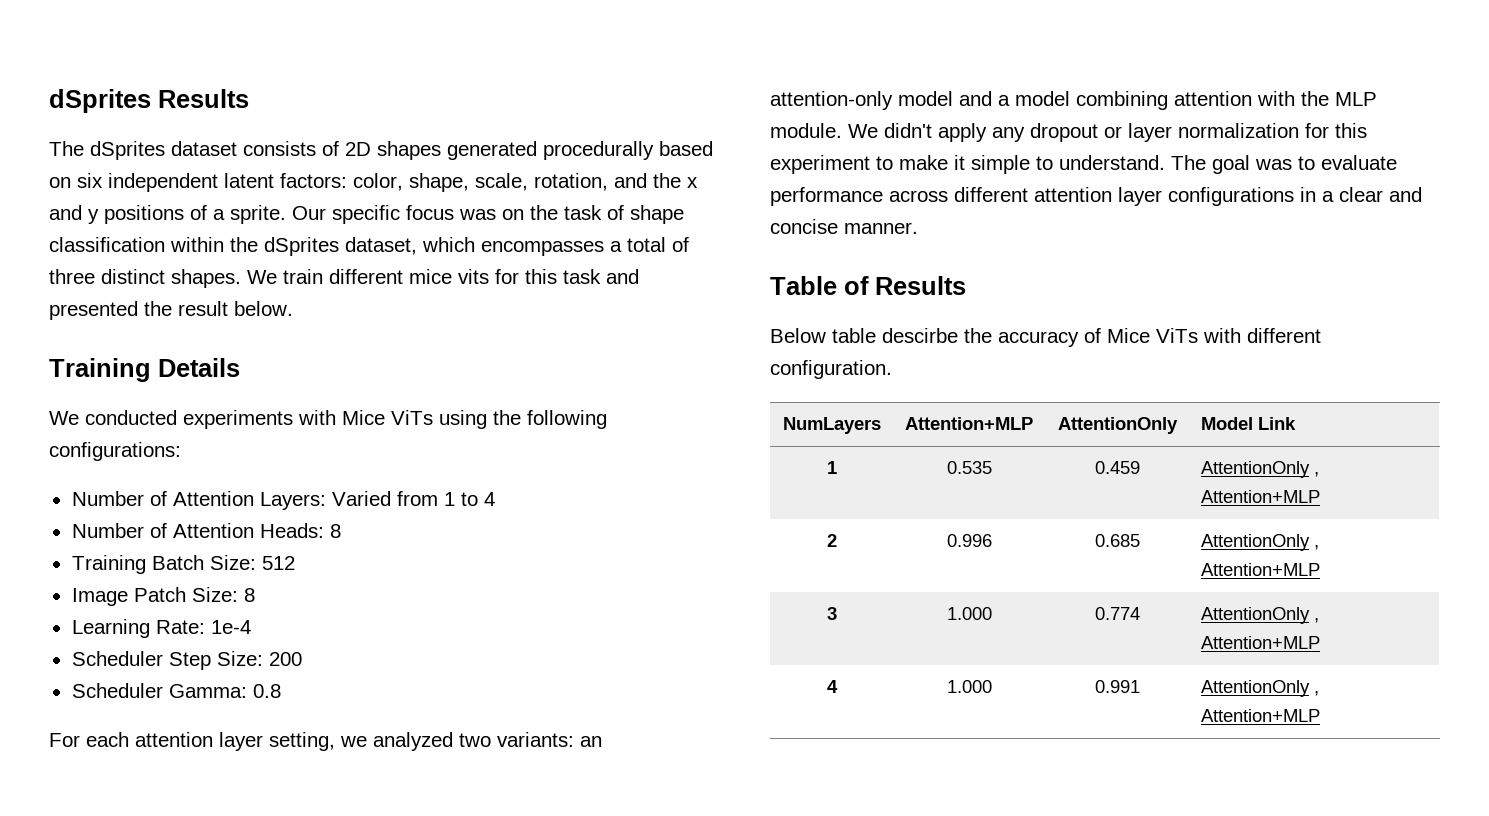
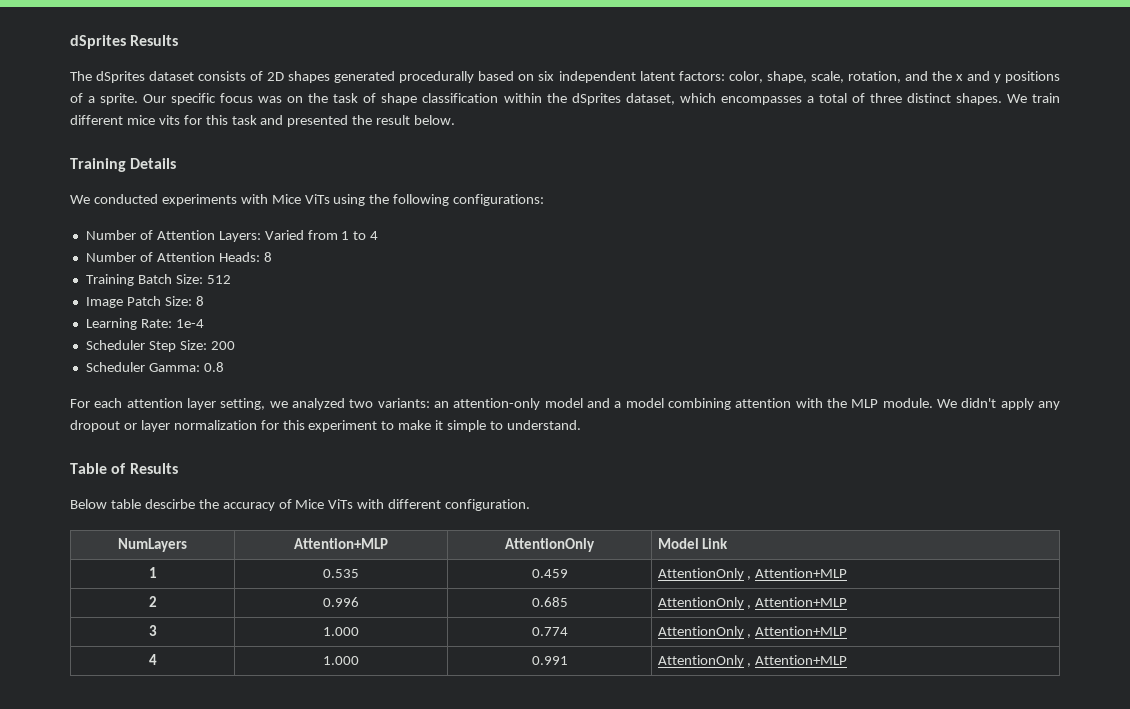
- The goal was to evaluate performance across different attention layer configurations in a clear and concise manner.

